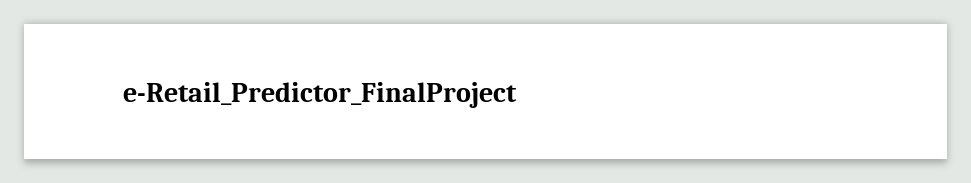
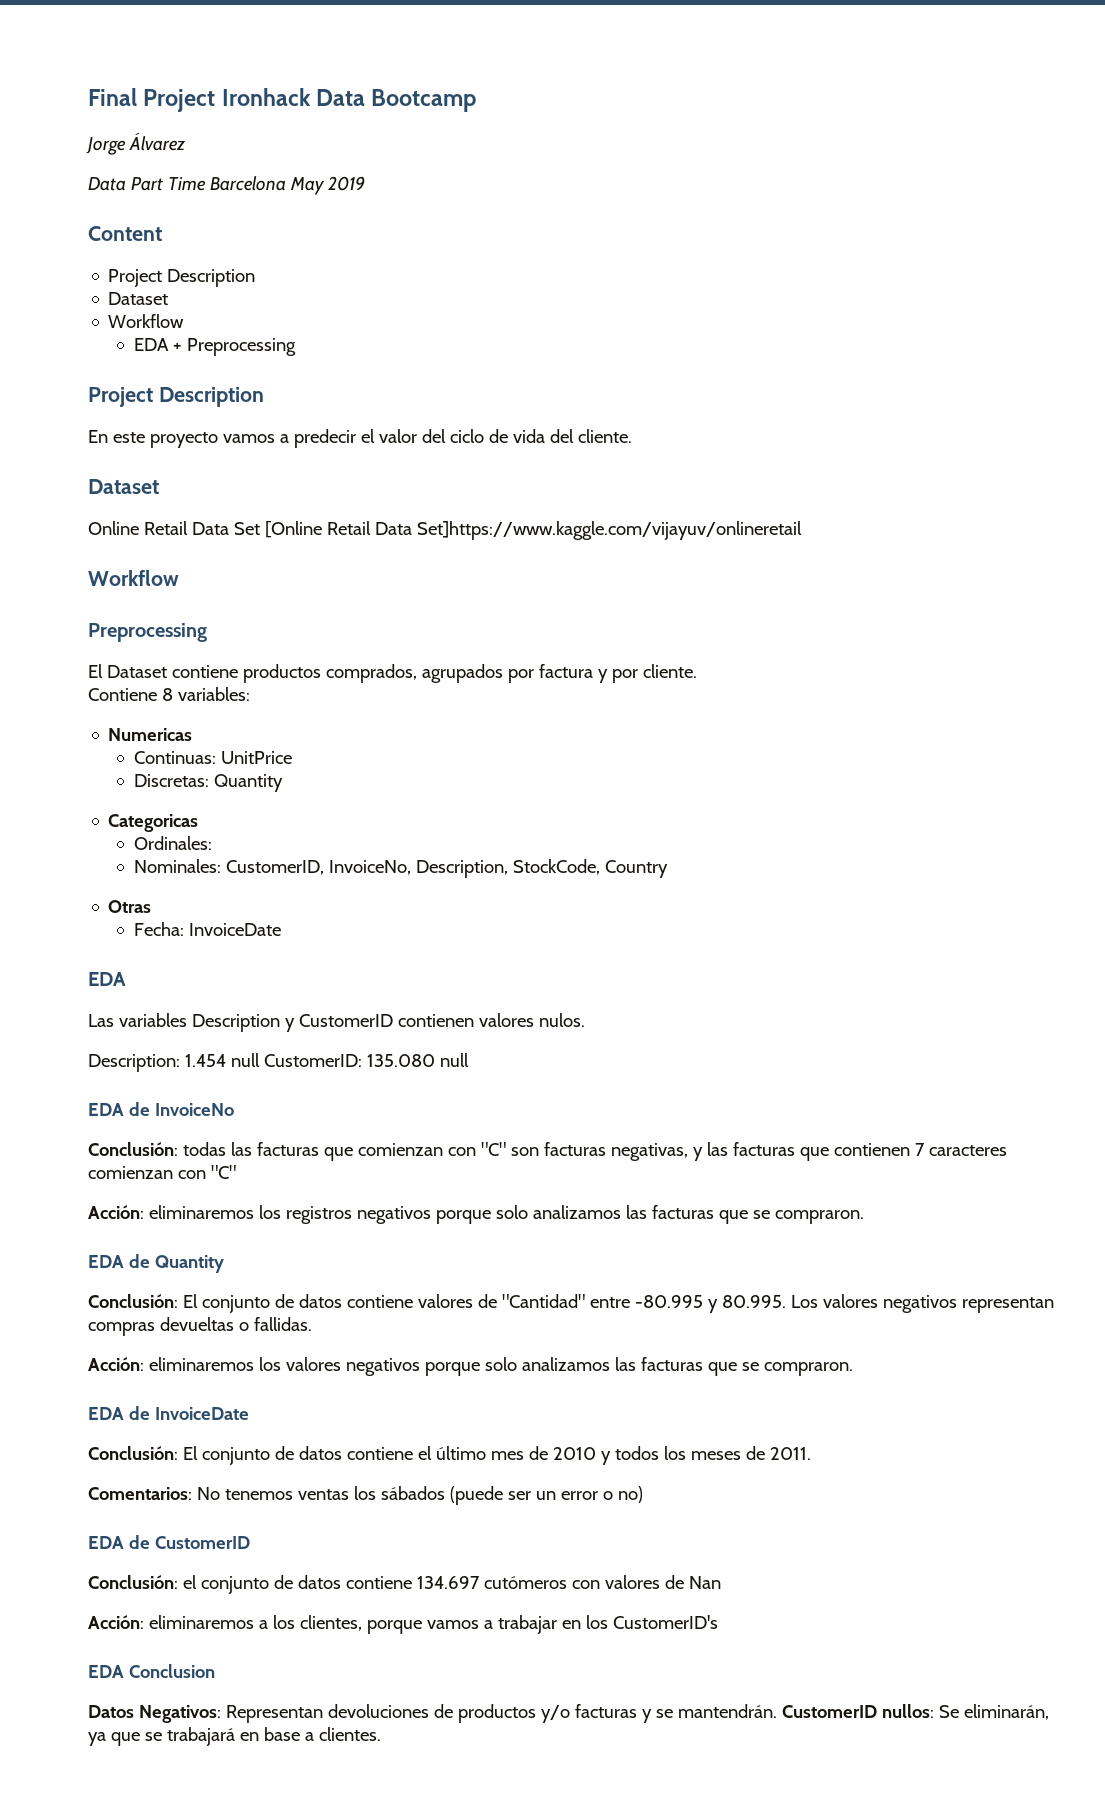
- e-Retail_Predictor_FinalProject
+ Final Project Ironhack Data Bootcamp
+ Jorge Álvarez
+ Data Part Time Barcelona May 2019
+ Content
+ Project Description
+ Dataset
+ Workflow
+ EDA + Preprocessing
+ Project Description
+ En este proyecto vamos a predecir el valor del ciclo de vida del cliente.
+ Dataset
+ Online Retail Data Set [Online Retail Data Set]https://www.kaggle.com/vijayuv/onlineretail
+ Workflow
+ Preprocessing
+ El Dataset contiene productos comprados, agrupados por factura y por cliente.
+ Contiene 8 variables:
+ Numericas
+ Continuas: UnitPrice
+ Discretas: Quantity
+ Categoricas
+ Ordinales:
+ Nominales: CustomerID, InvoiceNo, Description, StockCode, Country
+ Otras
+ Fecha: InvoiceDate
+ EDA
+ Las variables Description y CustomerID contienen valores nulos.
+ Description: 1.454 null CustomerID: 135.080 null
+ EDA de InvoiceNo
+ Conclusión: todas las facturas que comienzan con "C" son facturas negativas, y las facturas que contienen 7 caracteres comienzan con "C"
+ Acción: eliminaremos los registros negativos porque solo analizamos las facturas que se compraron.
+ EDA de Quantity
+ Conclusión: El conjunto de datos contiene valores de "Cantidad" entre -80.995 y 80.995. Los valores negativos representan compras devueltas o fallidas.
+ Acción: eliminaremos los valores negativos porque solo analizamos las facturas que se compraron.
+ EDA de InvoiceDate
+ Conclusión: El conjunto de datos contiene el último mes de 2010 y todos los meses de 2011.
+ Comentarios: No tenemos ventas los sábados (puede ser un error o no)
+ EDA de CustomerID
+ Conclusión: el conjunto de datos contiene 134.697 cutómeros con valores de Nan
+ Acción: eliminaremos a los clientes, porque vamos a trabajar en los CustomerID's
+ EDA Conclusion
+ Datos Negativos: Representan devoluciones de productos y/o facturas y se mantendrán. CustomerID nullos: Se eliminarán, ya que se trabajará en base a clientes.

